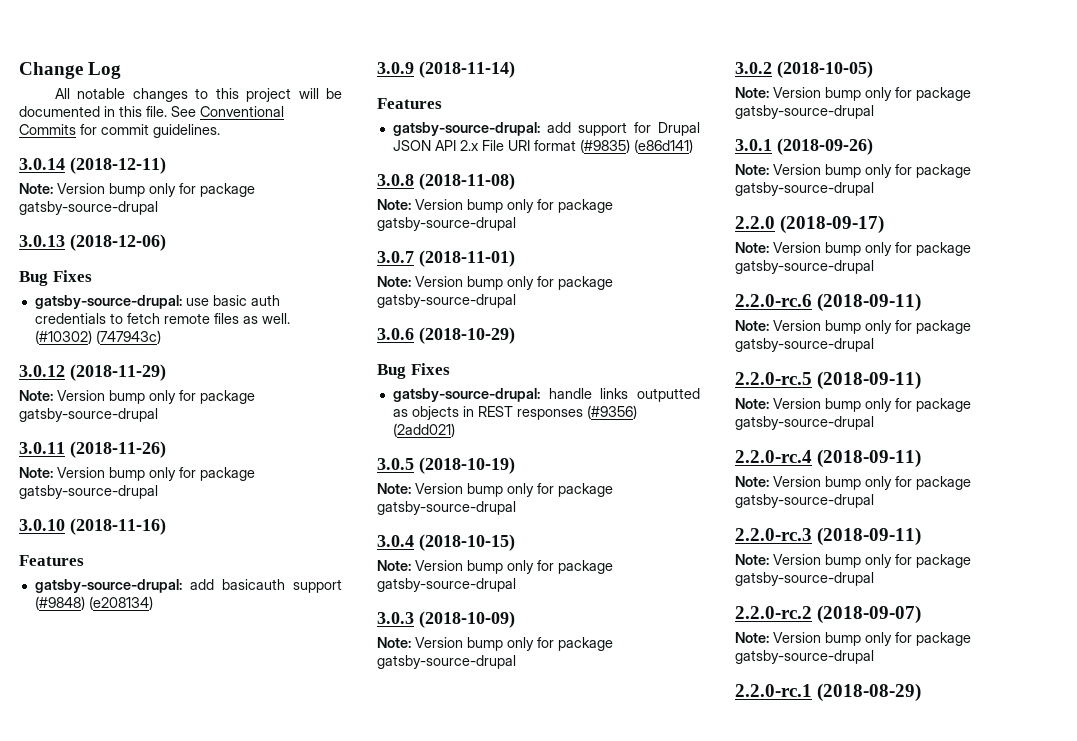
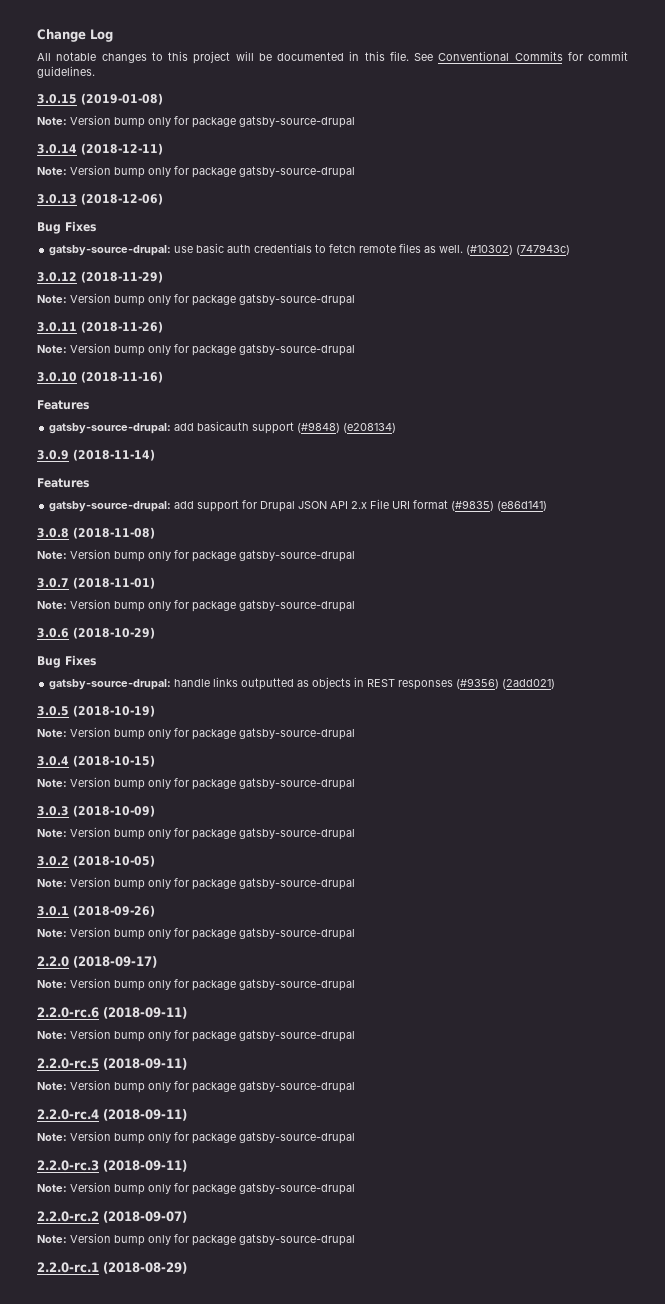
+ 3.0.15 (2019-01-08)
+ Note: Version bump only for package gatsby-source-drupal

